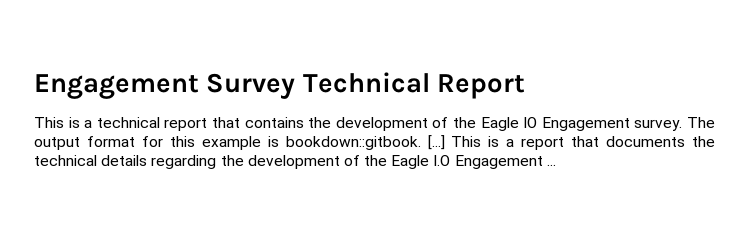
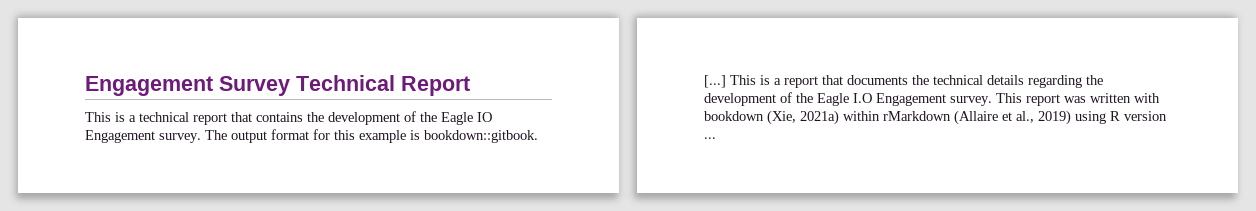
- This is a report that documents the technical details regarding the development of the Eagle I.O Engagement ...
+ This is a report that documents the technical details regarding the development of the Eagle I.O Engagement survey. This report was written with bookdown (Xie, 2021a) within rMarkdown (Allaire et al., 2019) using R version ...

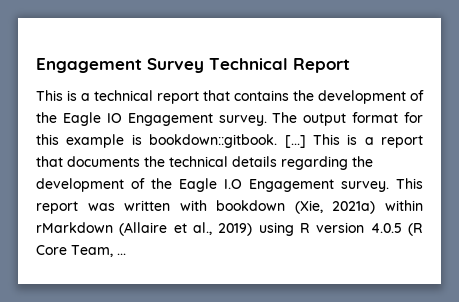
- This report was written with bookdown (Xie, 2021a) within rMarkdown (Allaire et al., 2019) using R version ...
+ This report was written with bookdown (Xie, 2021a) within rMarkdown (Allaire et al., 2019) using R version 4.0.5 (R Core Team, ...

